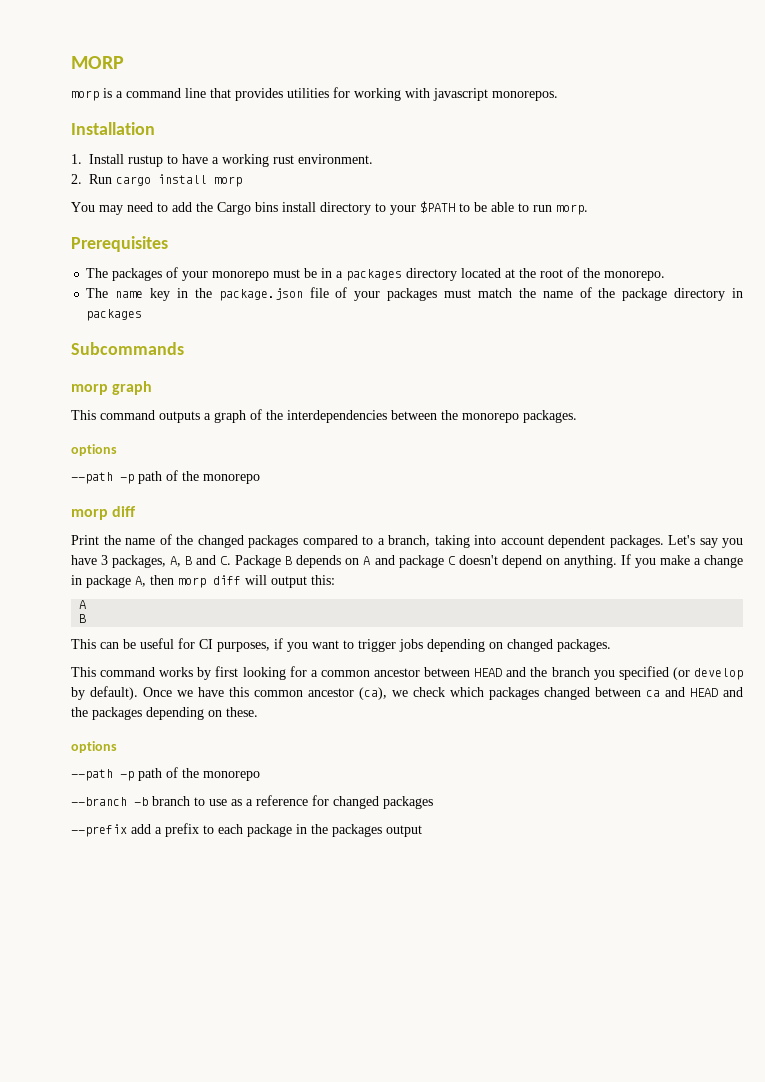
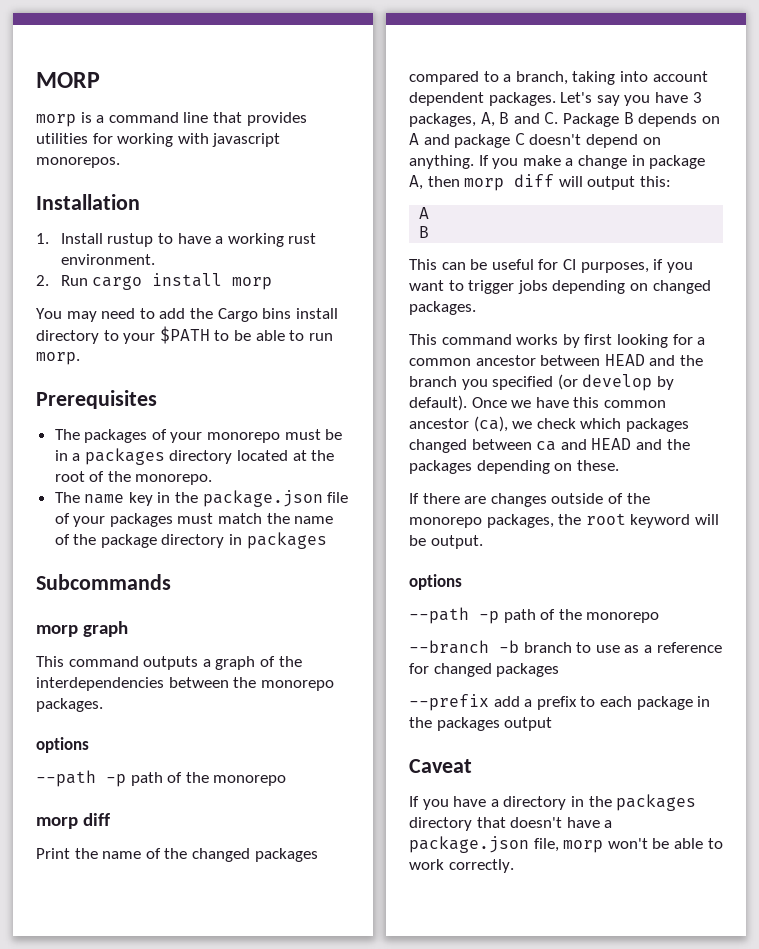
+ If there are changes outside of the monorepo packages, the root keyword will be output.
+ Caveat
+ If you have a directory in the packages directory that doesn't have a package.json file, morp won't be able to work correctly.

